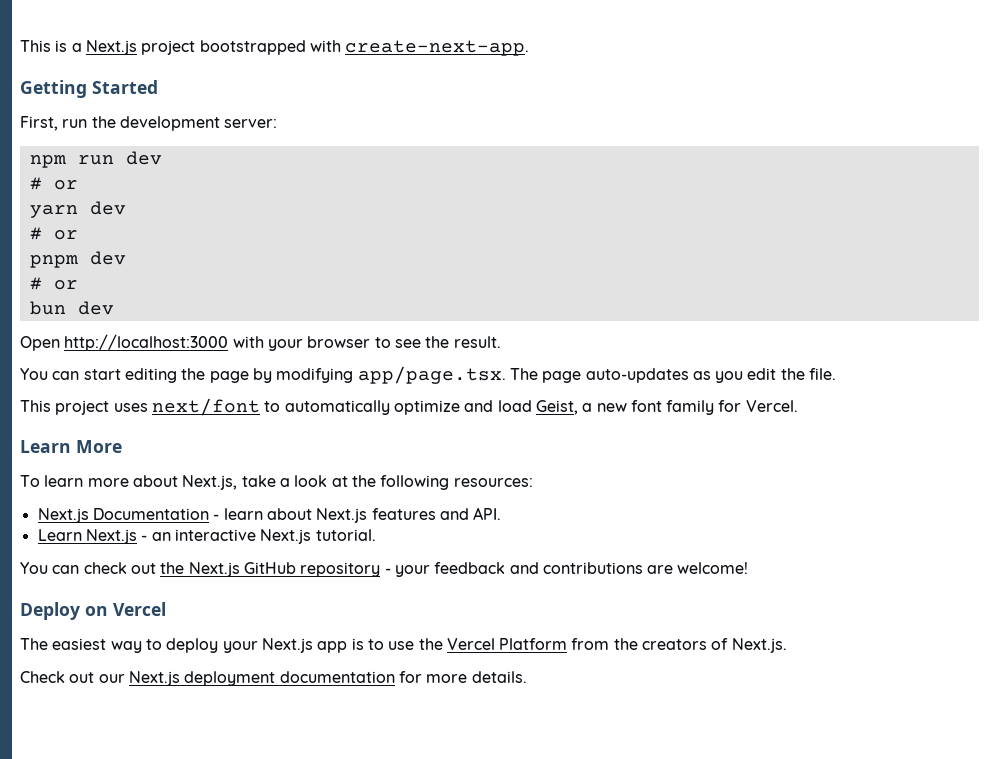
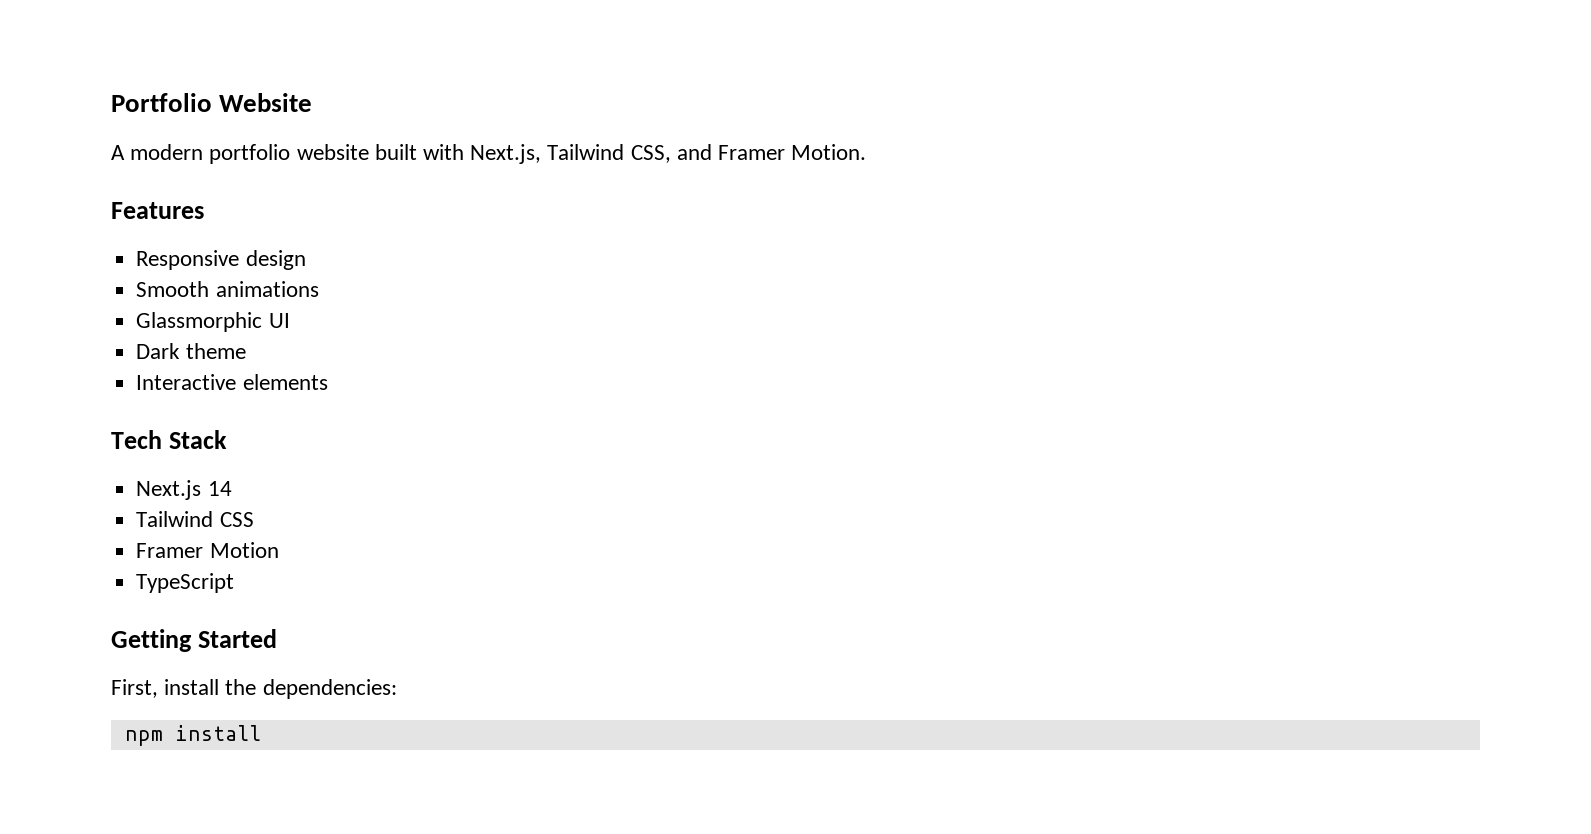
- This is a Next.js project bootstrapped with create-next-app.
+ Portfolio Website
+ A modern portfolio website built with Next.js, Tailwind CSS, and Framer Motion.
+ Features
+ Responsive design
+ Smooth animations
+ Glassmorphic UI
+ Dark theme
+ Interactive elements
+ Tech Stack
+ Next.js 14
+ Tailwind CSS
+ Framer Motion
+ TypeScript
  Getting Started
- First, run the development server:
- npm run dev
- # or
- yarn dev
- # or
- pnpm dev
- # or
- bun dev
- Open http://localhost:3000 with your browser to see the result.
- You can start editing the page by modifying app/page.tsx. The page auto-updates as you edit the file.
- This project uses next/font to automatically optimize and load Geist, a new font family for Vercel.
- Learn More
- To learn more about Next.js, take a look at the following resources:
- Next.js Documentation - learn about Next.js features and API.
- Learn Next.js - an interactive Next.js tutorial.
- You can check out the Next.js GitHub repository - your feedback and contributions are welcome!
- Deploy on Vercel
- The easiest way to deploy your Next.js app is to use the Vercel Platform from the creators of Next.js.
- Check out our Next.js deployment documentation for more details.
+ First, install the dependencies:
+ npm install

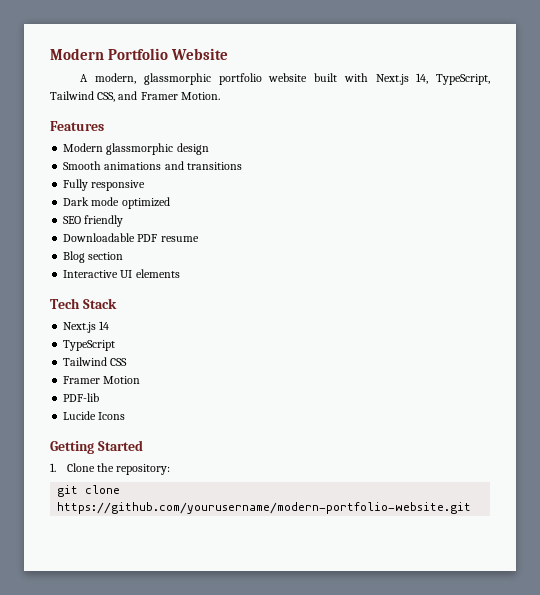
- Portfolio Website
+ Modern Portfolio Website
- A modern portfolio website built with Next.js, Tailwind CSS, and Framer Motion.
+ A modern, glassmorphic portfolio website built with Next.js 14, TypeScript, Tailwind CSS, and Framer Motion.
- Responsive design
+ Modern glassmorphic design
- Smooth animations
- Glassmorphic UI
- Dark theme
+ Smooth animations and transitions
+ Fully responsive
+ Dark mode optimized
+ SEO friendly
+ Downloadable PDF resume
+ Blog section
- Interactive elements
+ Interactive UI elements
+ TypeScript
- TypeScript
+ PDF-lib
+ Lucide Icons
- First, install the dependencies:
- npm install
+ 1. Clone the repository:
+ git clone https://github.com/yourusername/modern-portfolio-website.git

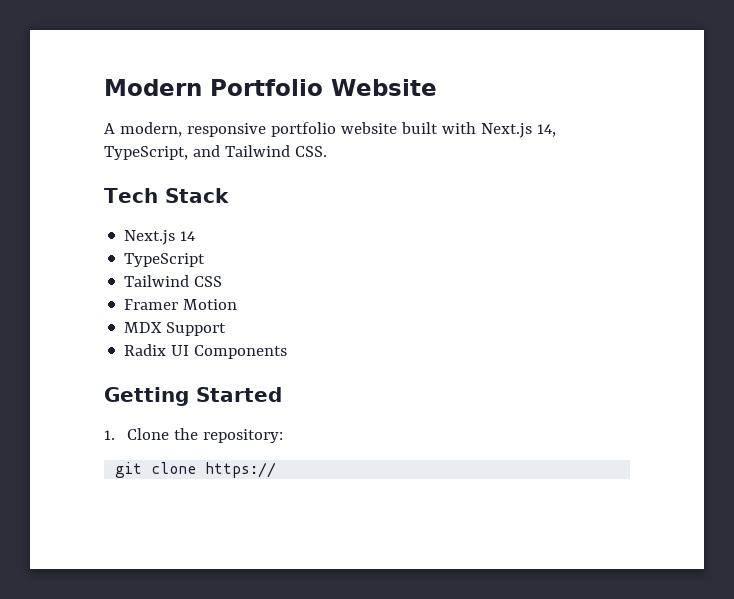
- A modern, glassmorphic portfolio website built with Next.js 14, TypeScript, Tailwind CSS, and Framer Motion.
- Features
- Modern glassmorphic design
- Smooth animations and transitions
- Fully responsive
- Dark mode optimized
- SEO friendly
- Downloadable PDF resume
- Blog section
- Interactive UI elements
+ A modern, responsive portfolio website built with Next.js 14, TypeScript, and Tailwind CSS.
- PDF-lib
- Lucide Icons
+ MDX Support
+ Radix UI Components
- git clone https://github.com/yourusername/modern-portfolio-website.git
+ git clone https://

